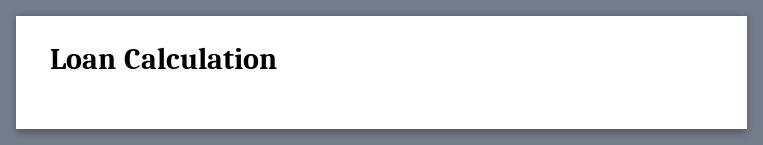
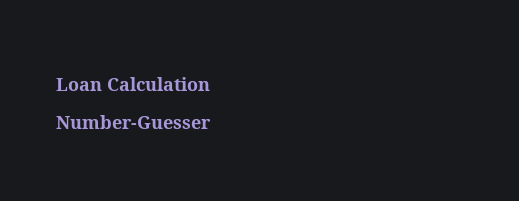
+ Number-Guesser

